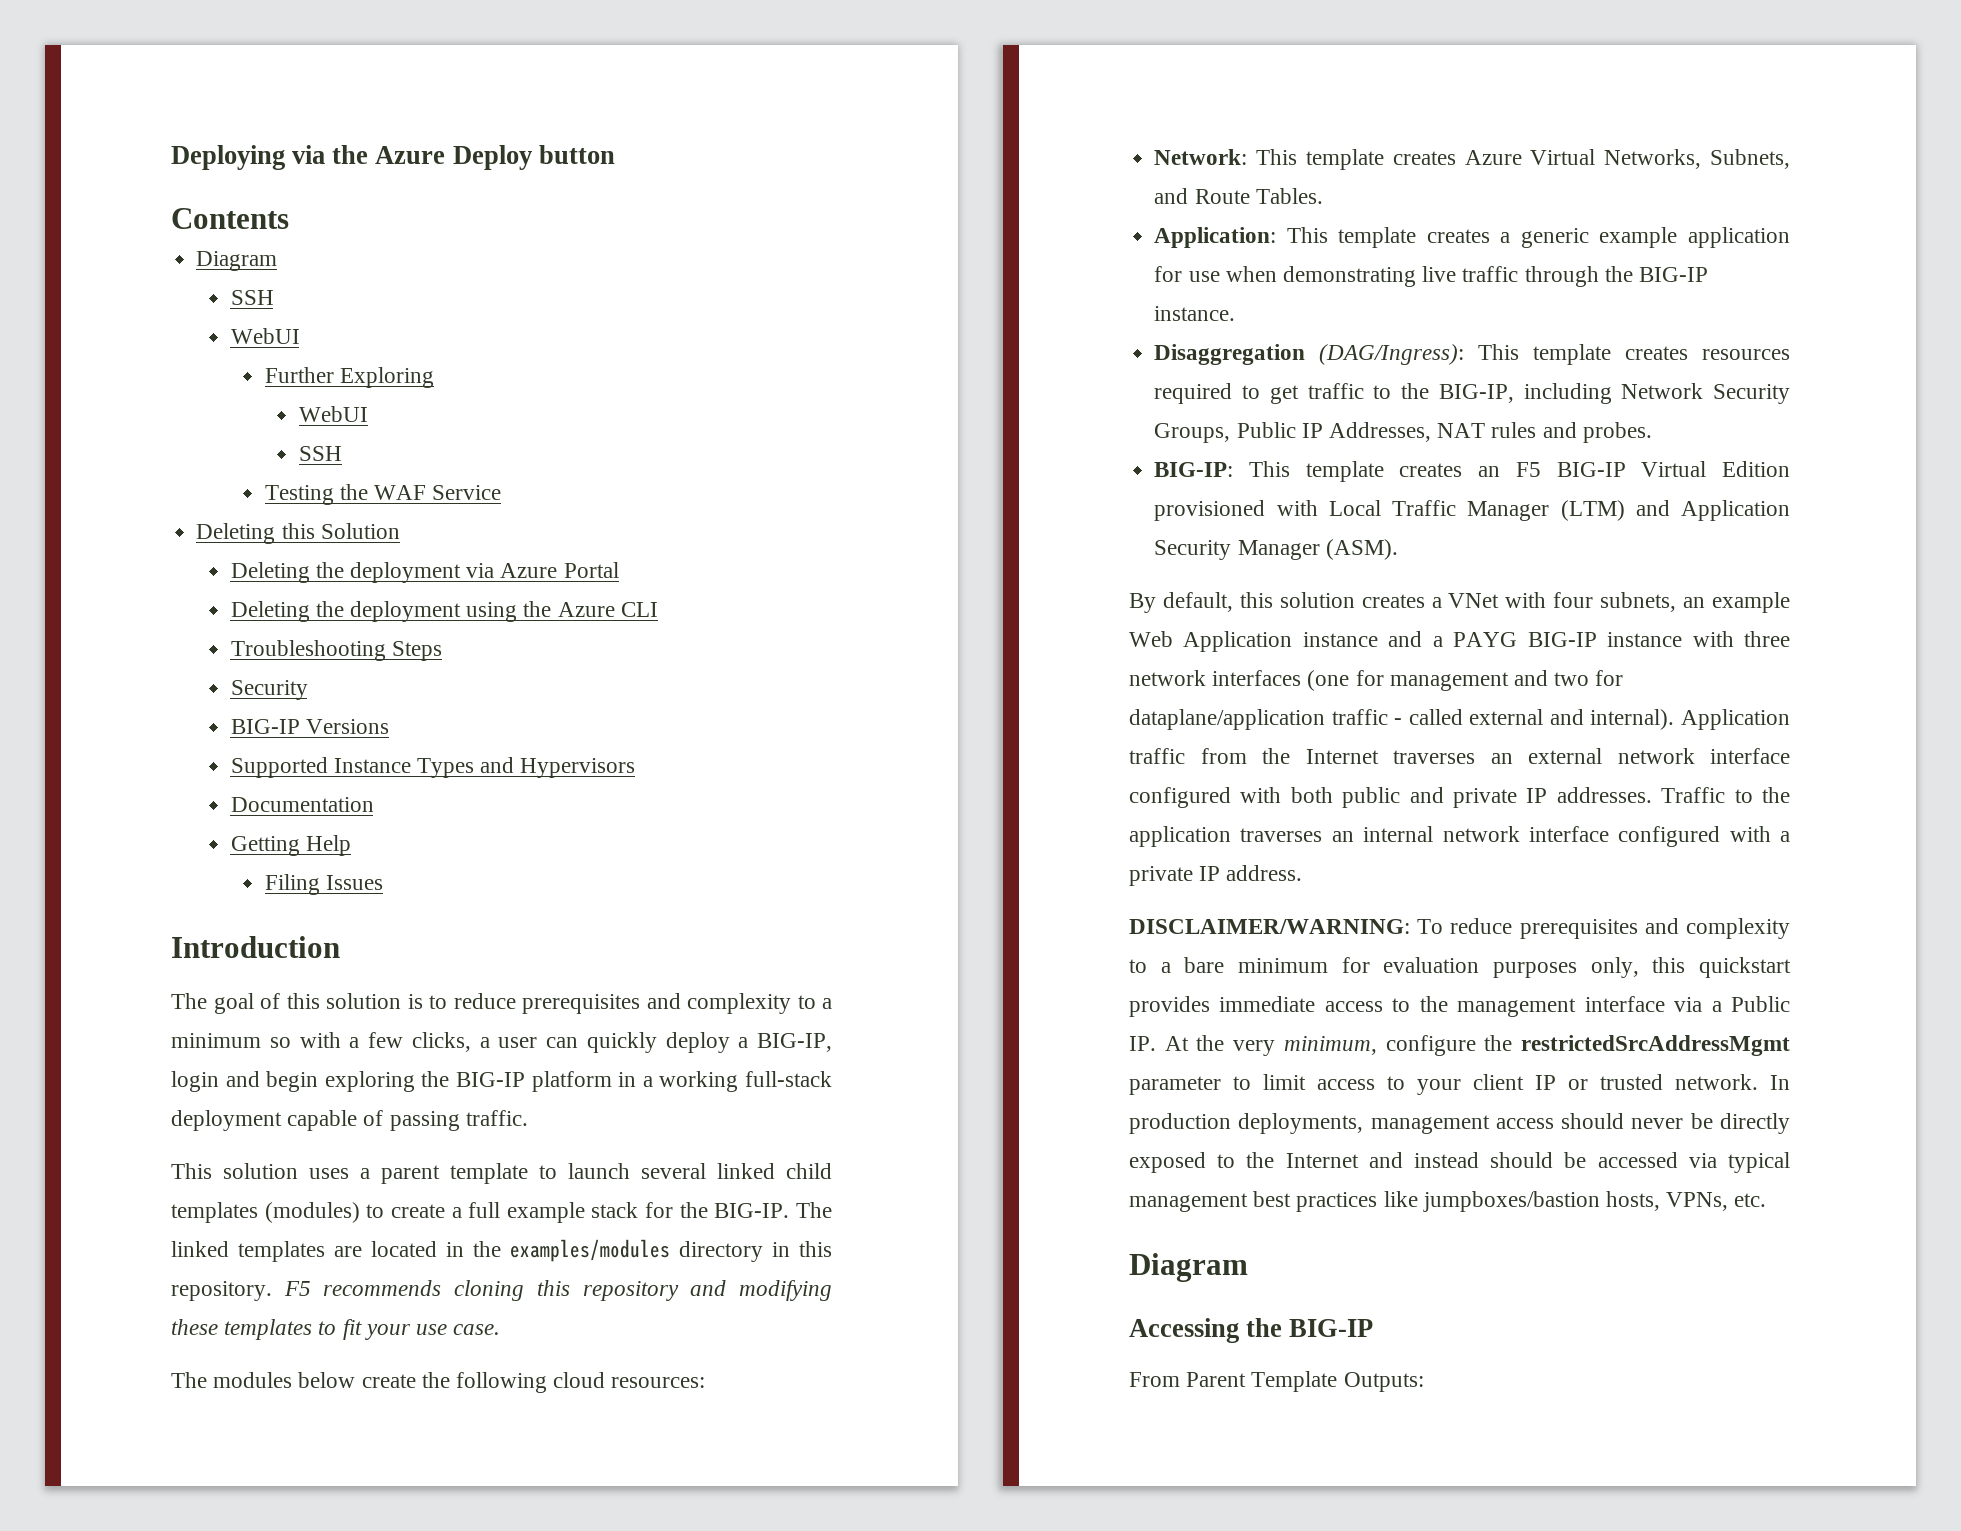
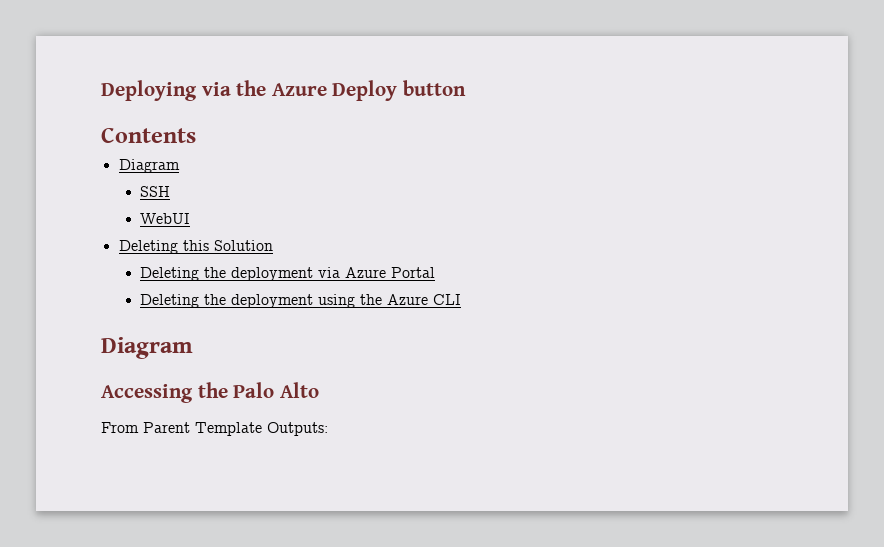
- Further Exploring
- WebUI
- SSH
- Testing the WAF Service
- Troubleshooting Steps
- Security
- BIG-IP Versions
- Supported Instance Types and Hypervisors
- Documentation
- Getting Help
- Filing Issues
- Introduction
- The goal of this solution is to reduce prerequisites and complexity to a minimum so with a few clicks, a user can quickly deploy a BIG-IP, login and begin exploring the BIG-IP platform in a working full-stack deployment capable of passing traffic.
- This solution uses a parent template to launch several linked child templates (modules) to create a full example stack for the BIG-IP. The linked templates are located in the examples/modules directory in this repository. F5 recommends cloning this repository and modifying these templates to fit your use case.
- The modules below create the following cloud resources:
- Network: This template creates Azure Virtual Networks, Subnets, and Route Tables.
- Application: This template creates a generic example application for use when demonstrating live traffic through the BIG-IP instance.
- Disaggregation (DAG/Ingress): This template creates resources required to get traffic to the BIG-IP, including Network Security Groups, Public IP Addresses, NAT rules and probes.
- BIG-IP: This template creates an F5 BIG-IP Virtual Edition provisioned with Local Traffic Manager (LTM) and Application Security Manager (ASM).
- By default, this solution creates a VNet with four subnets, an example Web Application instance and a PAYG BIG-IP instance with three network interfaces (one for management and two for dataplane/application traffic - called external and internal). Application traffic from the Internet traverses an external network interface configured with both public and private IP addresses. Traffic to the application traverses an internal network interface configured with a private IP address.
- DISCLAIMER/WARNING: To reduce prerequisites and complexity to a bare minimum for evaluation purposes only, this quickstart provides immediate access to the management interface via a Public IP. At the very minimum, configure the restrictedSrcAddressMgmt parameter to limit access to your client IP or trusted network. In production deployments, management access should never be directly exposed to the Internet and instead should be accessed via typical management best practices like jumpboxes/bastion hosts, VPNs, etc.
- Accessing the BIG-IP
+ Accessing the Palo Alto

